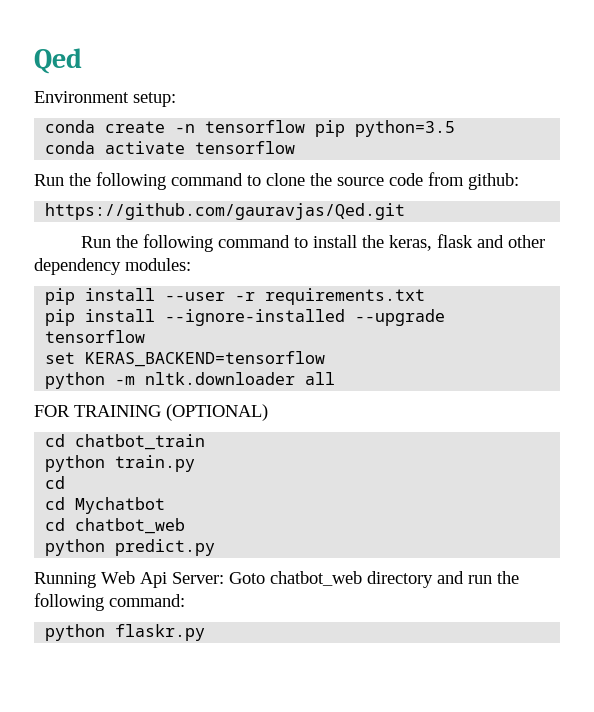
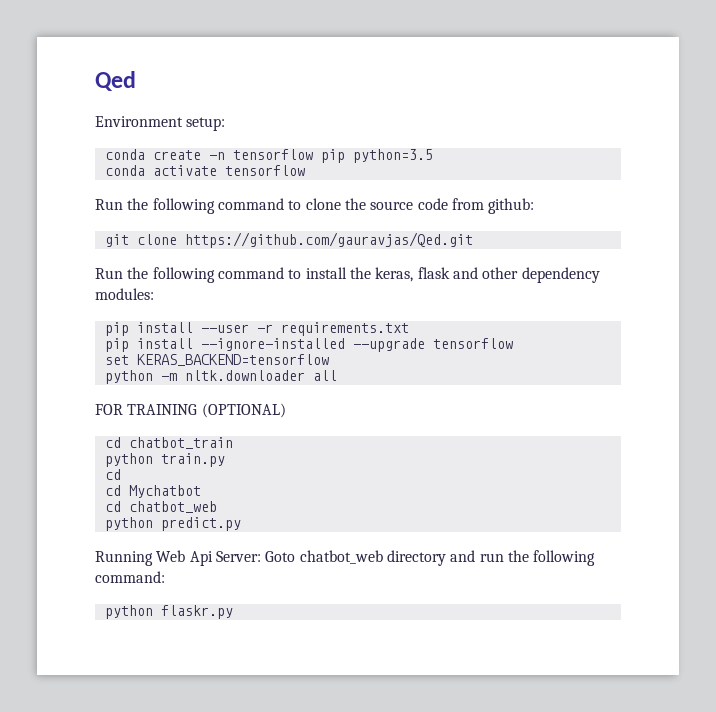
- https://github.com/gauravjas/Qed.git
+ git clone https://github.com/gauravjas/Qed.git

